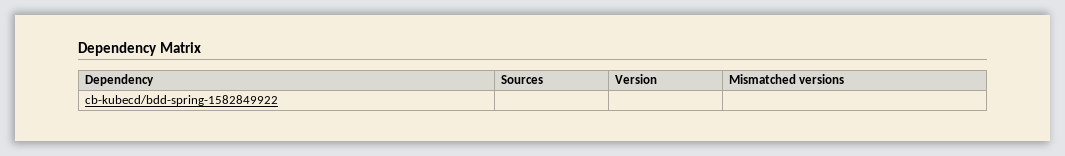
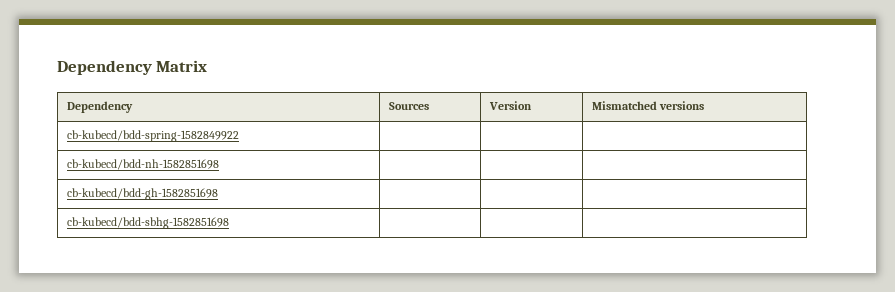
+ cb-kubecd/bdd-nh-1582851698 | | |
+ cb-kubecd/bdd-gh-1582851698 | | |
+ cb-kubecd/bdd-sbhg-1582851698 | | |

